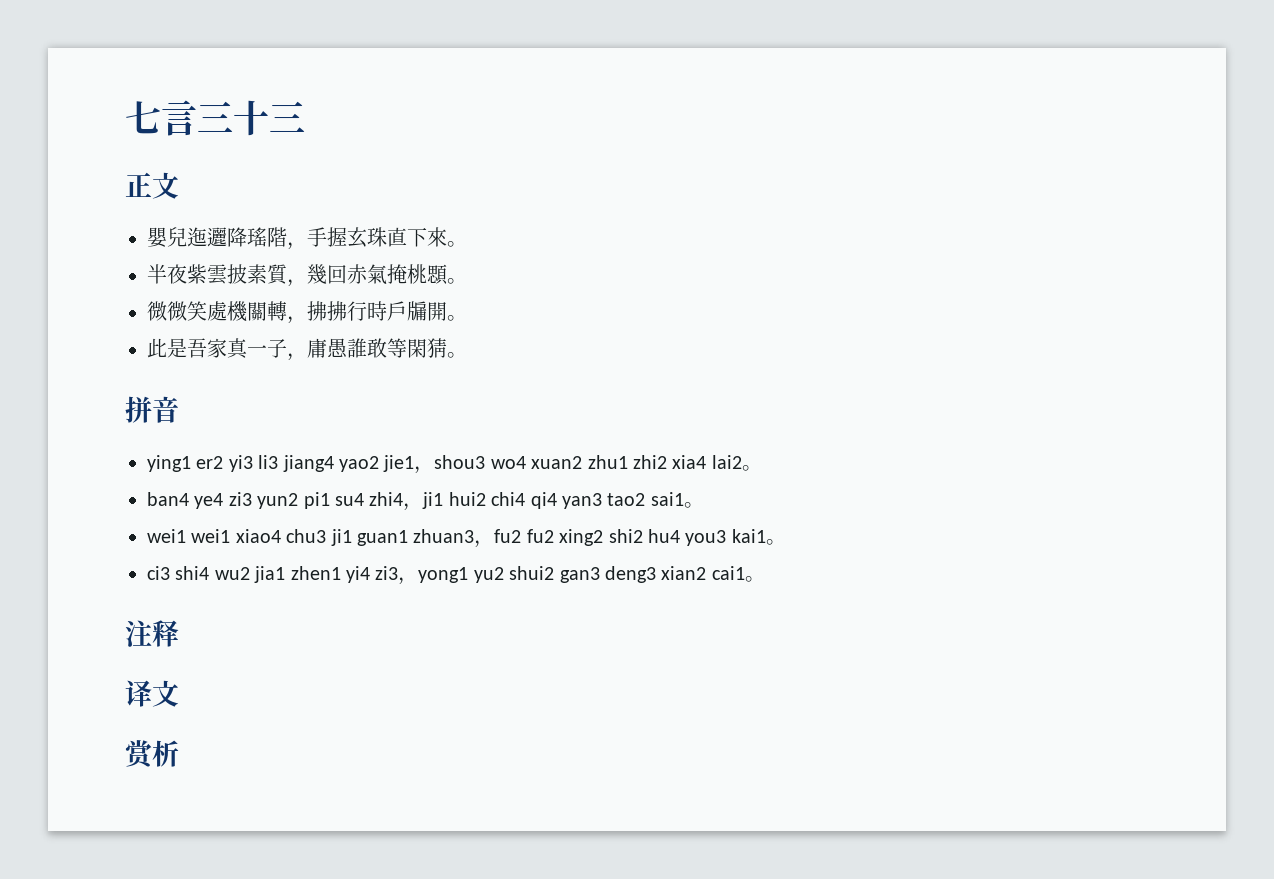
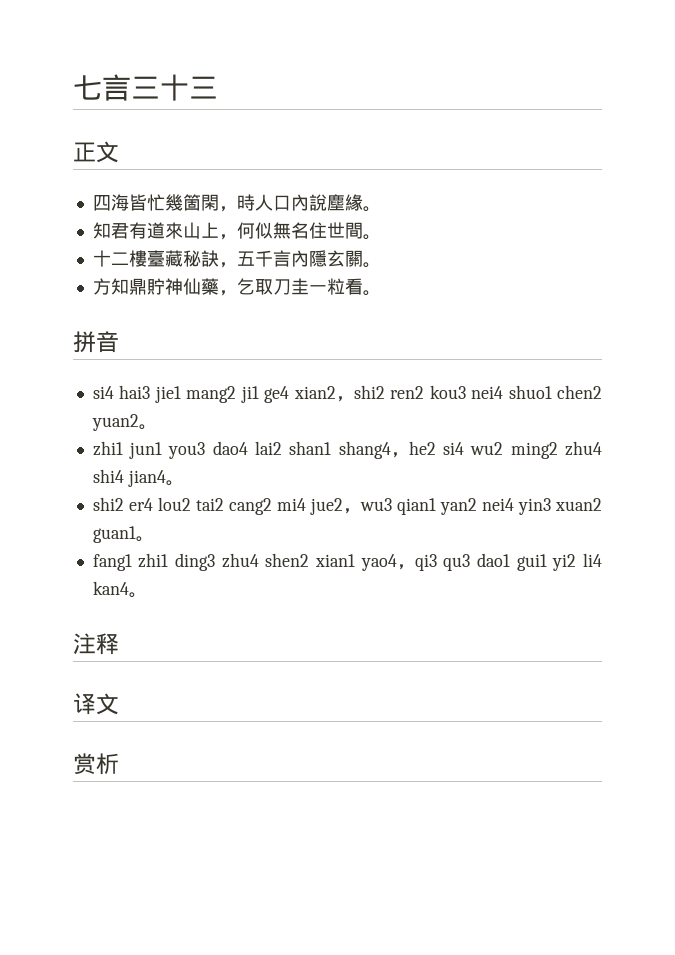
- 嬰兒迤邐降瑤階，手握玄珠直下來。
- 半夜紫雲披素質，幾回赤氣掩桃顋。
- 微微笑處機關轉，拂拂行時戶牖開。
- 此是吾家真一子，庸愚誰敢等閑猜。
+ 四海皆忙幾箇閑，時人口內說塵緣。
+ 知君有道來山上，何似無名住世間。
+ 十二樓臺藏秘訣，五千言內隱玄關。
+ 方知鼎貯神仙藥，乞取刀圭一粒看。
  拼音
- ying1 er2 yi3 li3 jiang4 yao2 jie1，shou3 wo4 xuan2 zhu1 zhi2 xia4 lai2。
- ban4 ye4 zi3 yun2 pi1 su4 zhi4，ji1 hui2 chi4 qi4 yan3 tao2 sai1。
- wei1 wei1 xiao4 chu3 ji1 guan1 zhuan3，fu2 fu2 xing2 shi2 hu4 you3 kai1。
- ci3 shi4 wu2 jia1 zhen1 yi4 zi3，yong1 yu2 shui2 gan3 deng3 xian2 cai1。
+ si4 hai3 jie1 mang2 ji1 ge4 xian2，shi2 ren2 kou3 nei4 shuo1 chen2 yuan2。
+ zhi1 jun1 you3 dao4 lai2 shan1 shang4，he2 si4 wu2 ming2 zhu4 shi4 jian4。
+ shi2 er4 lou2 tai2 cang2 mi4 jue2，wu3 qian1 yan2 nei4 yin3 xuan2 guan1。
+ fang1 zhi1 ding3 zhu4 shen2 xian1 yao4，qi3 qu3 dao1 gui1 yi2 li4 kan4。

